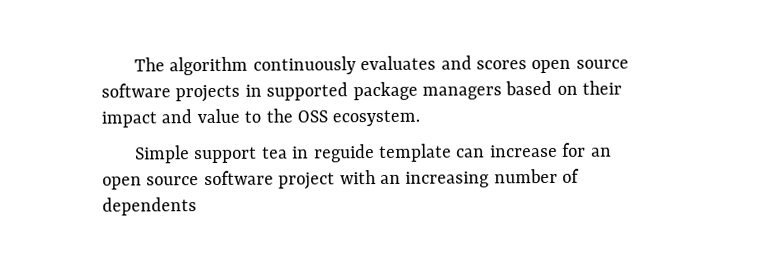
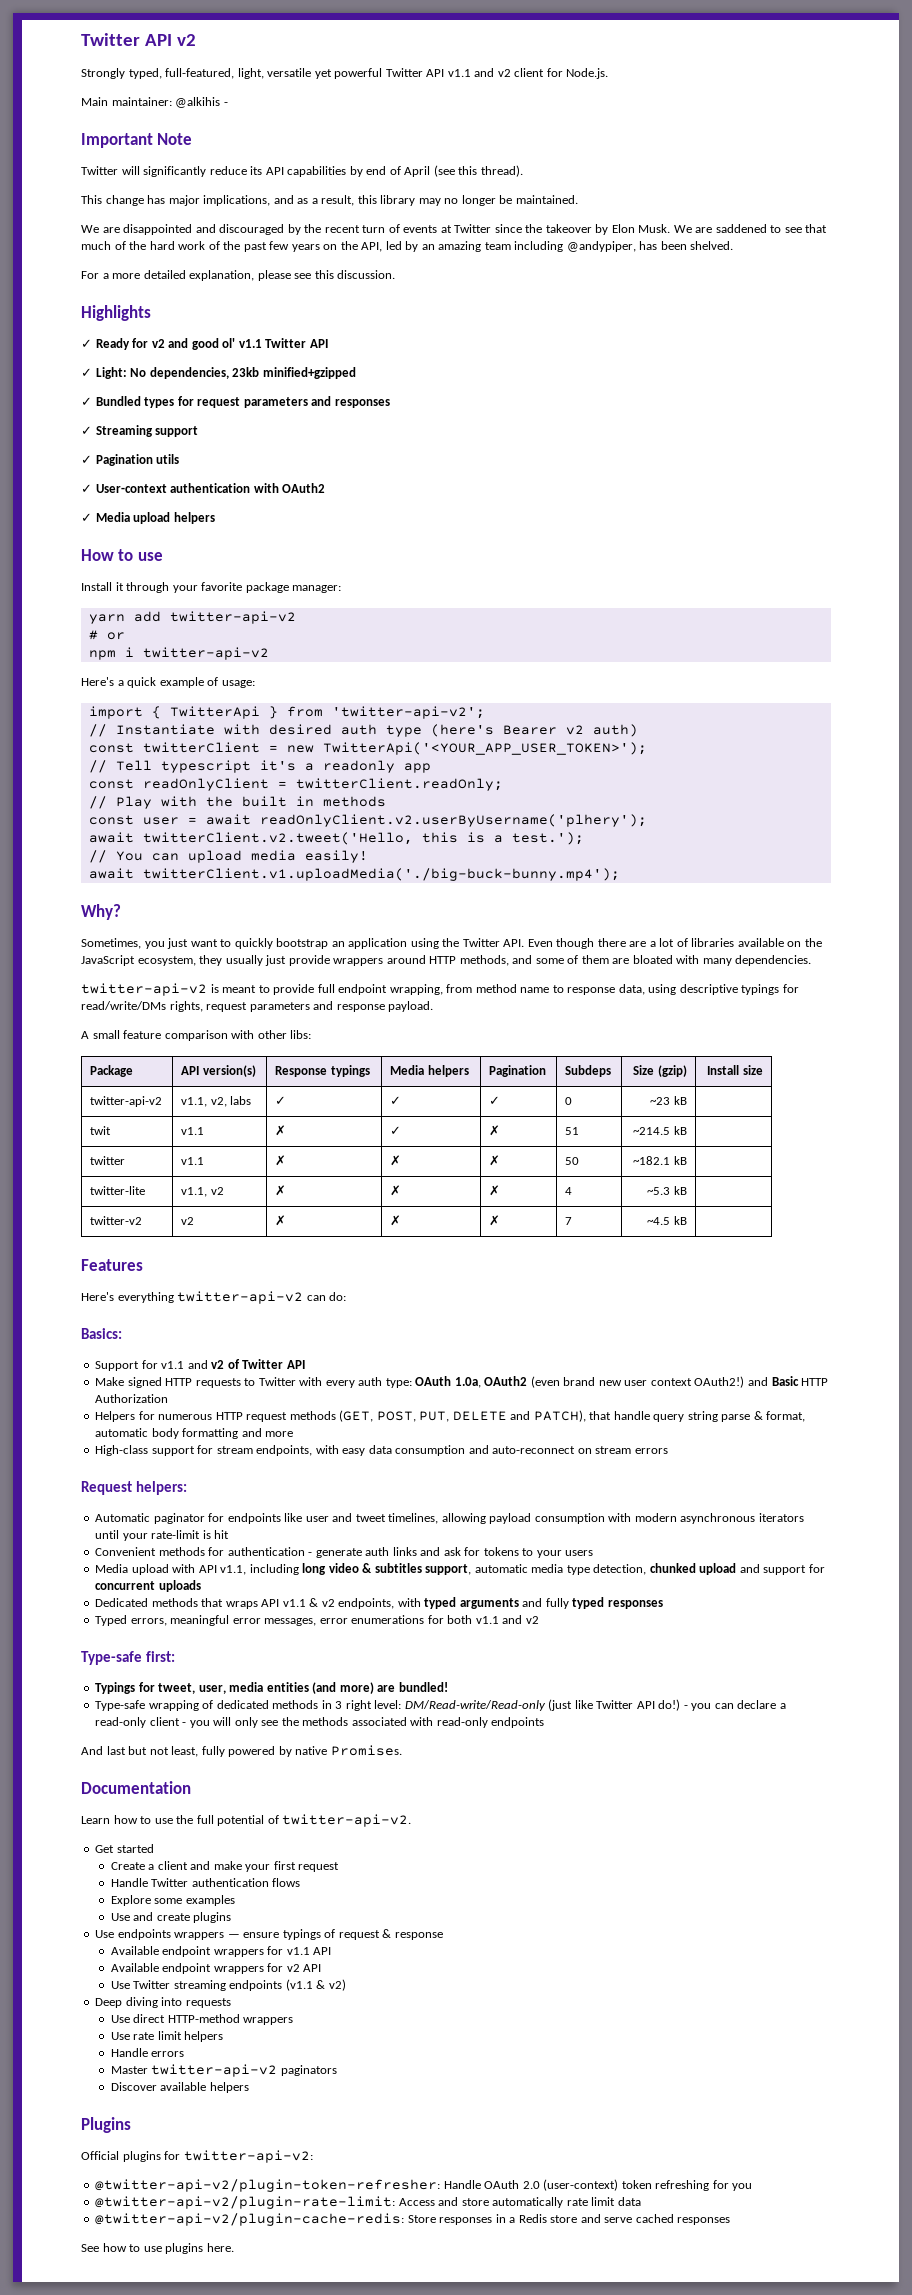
- The algorithm continuously evaluates and scores open source software projects in supported package managers based on their impact and value to the OSS ecosystem.
- Simple support tea in reguide template can increase for an open source software project with an increasing number of dependents
+ Twitter API v2
+ Strongly typed, full-featured, light, versatile yet powerful Twitter API v1.1 and v2 client for Node.js.
+ Main maintainer: @alkihis -
+ Important Note
+ Twitter will significantly reduce its API capabilities by end of April (see this thread).
+ This change has major implications, and as a result, this library may no longer be maintained.
+ We are disappointed and discouraged by the recent turn of events at Twitter since the takeover by Elon Musk. We are saddened to see that much of the hard work of the past few years on the API, led by an amazing team including @andypiper, has been shelved.
+ For a more detailed explanation, please see this discussion.
+ Highlights
+ ✓ Ready for v2 and good ol' v1.1 Twitter API
+ ✓ Light: No dependencies, 23kb minified+gzipped
+ ✓ Bundled types for request parameters and responses
+ ✓ Streaming support
+ ✓ Pagination utils
+ ✓ User-context authentication with OAuth2
+ ✓ Media upload helpers
+ How to use
+ Install it through your favorite package manager:
+ yarn add twitter-api-v2
+ # or
+ npm i twitter-api-v2
+ Here's a quick example of usage:
+ import { TwitterApi } from 'twitter-api-v2';
+ // Instantiate with desired auth type (here's Bearer v2 auth)
+ const twitterClient = new TwitterApi('<YOUR_APP_USER_TOKEN>');
+ // Tell typescript it's a readonly app
+ const readOnlyClient = twitterClient.readOnly;
+ // Play with the built in methods
+ const user = await readOnlyClient.v2.userByUsername('plhery');
+ await twitterClient.v2.tweet('Hello, this is a test.');
+ // You can upload media easily!
+ await twitterClient.v1.uploadMedia('./big-buck-bunny.mp4');
+ Why?
+ Sometimes, you just want to quickly bootstrap an application using the Twitter API. Even though there are a lot of libraries available on the JavaScript ecosystem, they usually just provide wrappers around HTTP methods, and some of them are bloated with many dependencies.
+ twitter-api-v2 is meant to provide full endpoint wrapping, from method name to response data, using descriptive typings for read/write/DMs rights, request parameters and response payload.
+ A small feature comparison with other libs:
+ Package | API version(s) | Response typings | Media helpers | Pagination | Subdeps | Size (gzip) | Install size
+ twitter-api-v2 | v1.1, v2, labs | ✓ | ✓ | ✓ | 0 | ~23 kB |
+ twit | v1.1 | ✗ | ✓ | ✗ | 51 | ~214.5 kB |
+ twitter | v1.1 | ✗ | ✗ | ✗ | 50 | ~182.1 kB |
+ twitter-lite | v1.1, v2 | ✗ | ✗ | ✗ | 4 | ~5.3 kB |
+ twitter-v2 | v2 | ✗ | ✗ | ✗ | 7 | ~4.5 kB |
+ Features
+ Here's everything twitter-api-v2 can do:
+ Basics:
+ Support for v1.1 and v2 of Twitter API
+ Make signed HTTP requests to Twitter with every auth type: OAuth 1.0a, OAuth2 (even brand new user context OAuth2!) and Basic HTTP Authorization
+ Helpers for numerous HTTP request methods (GET, POST, PUT, DELETE and PATCH), that handle query string parse & format, automatic body formatting and more
+ High-class support for stream endpoints, with easy data consumption and auto-reconnect on stream errors
+ Request helpers:
+ Automatic paginator for endpoints like user and tweet timelines, allowing payload consumption with modern asynchronous iterators until your rate-limit is hit
+ Convenient methods for authentication - generate auth links and ask for tokens to your users
+ Media upload with API v1.1, including long video & subtitles support, automatic media type detection, chunked upload and support for concurrent uploads
+ Dedicated methods that wraps API v1.1 & v2 endpoints, with typed arguments and fully typed responses
+ Typed errors, meaningful error messages, error enumerations for both v1.1 and v2
+ Type-safe first:
+ Typings for tweet, user, media entities (and more) are bundled!
+ Type-safe wrapping of dedicated methods in 3 right level: DM/Read-write/Read-only (just like Twitter API do!) - you can declare a read-only client - you will only see the methods associated with read-only endpoints
+ And last but not least, fully powered by native Promises.
+ Documentation
+ Learn how to use the full potential of twitter-api-v2.
+ Get started
+ Create a client and make your first request
+ Handle Twitter authentication flows
+ Explore some examples
+ Use and create plugins
+ Use endpoints wrappers — ensure typings of request & response
+ Available endpoint wrappers for v1.1 API
+ Available endpoint wrappers for v2 API
+ Use Twitter streaming endpoints (v1.1 & v2)
+ Deep diving into requests
+ Use direct HTTP-method wrappers
+ Use rate limit helpers
+ Handle errors
+ Master twitter-api-v2 paginators
+ Discover available helpers
+ Plugins
+ Official plugins for twitter-api-v2:
+ @twitter-api-v2/plugin-token-refresher: Handle OAuth 2.0 (user-context) token refreshing for you
+ @twitter-api-v2/plugin-rate-limit: Access and store automatically rate limit data
+ @twitter-api-v2/plugin-cache-redis: Store responses in a Redis store and serve cached responses
+ See how to use plugins here.

